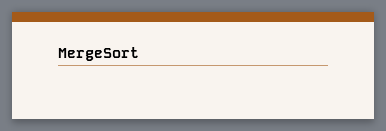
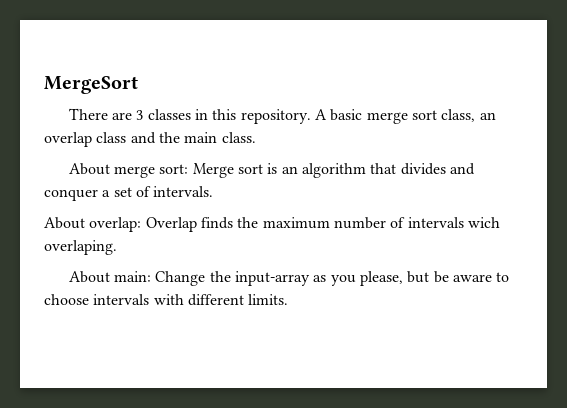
+ There are 3 classes in this repository. A basic merge sort class, an overlap class and the main class.
+ About merge sort: Merge sort is an algorithm that divides and conquer a set of intervals.
+ About overlap: Overlap finds the maximum number of intervals wich overlaping.
+ About main: Change the input-array as you please, but be aware to choose intervals with different limits.

